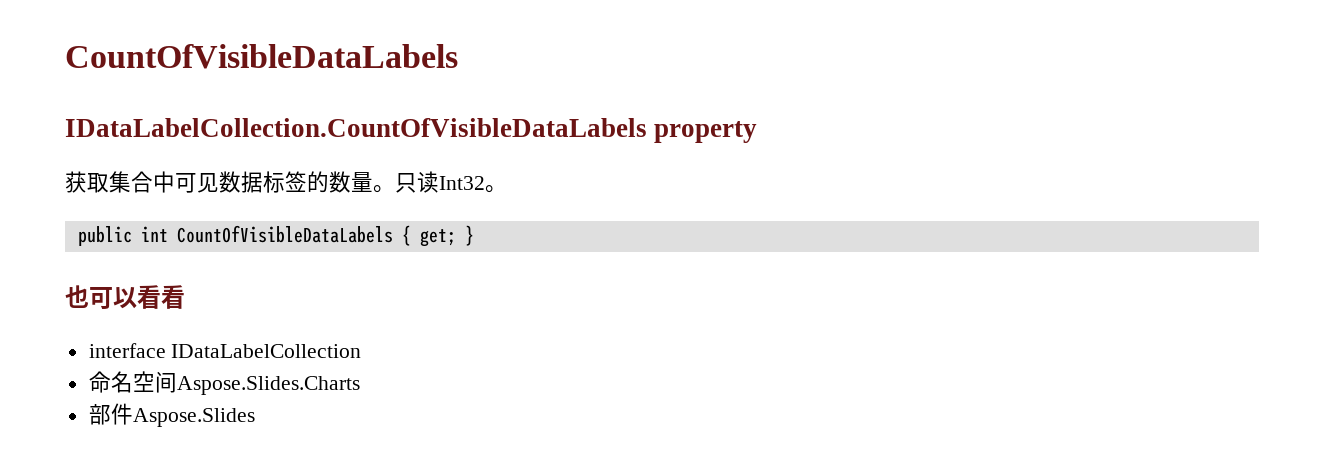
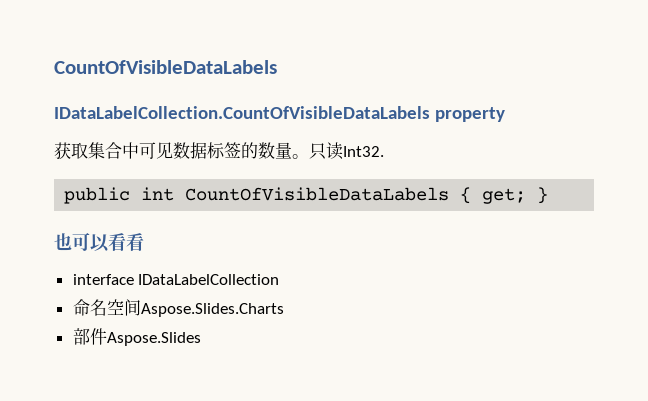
- 只读Int32。
+ 只读Int32.

